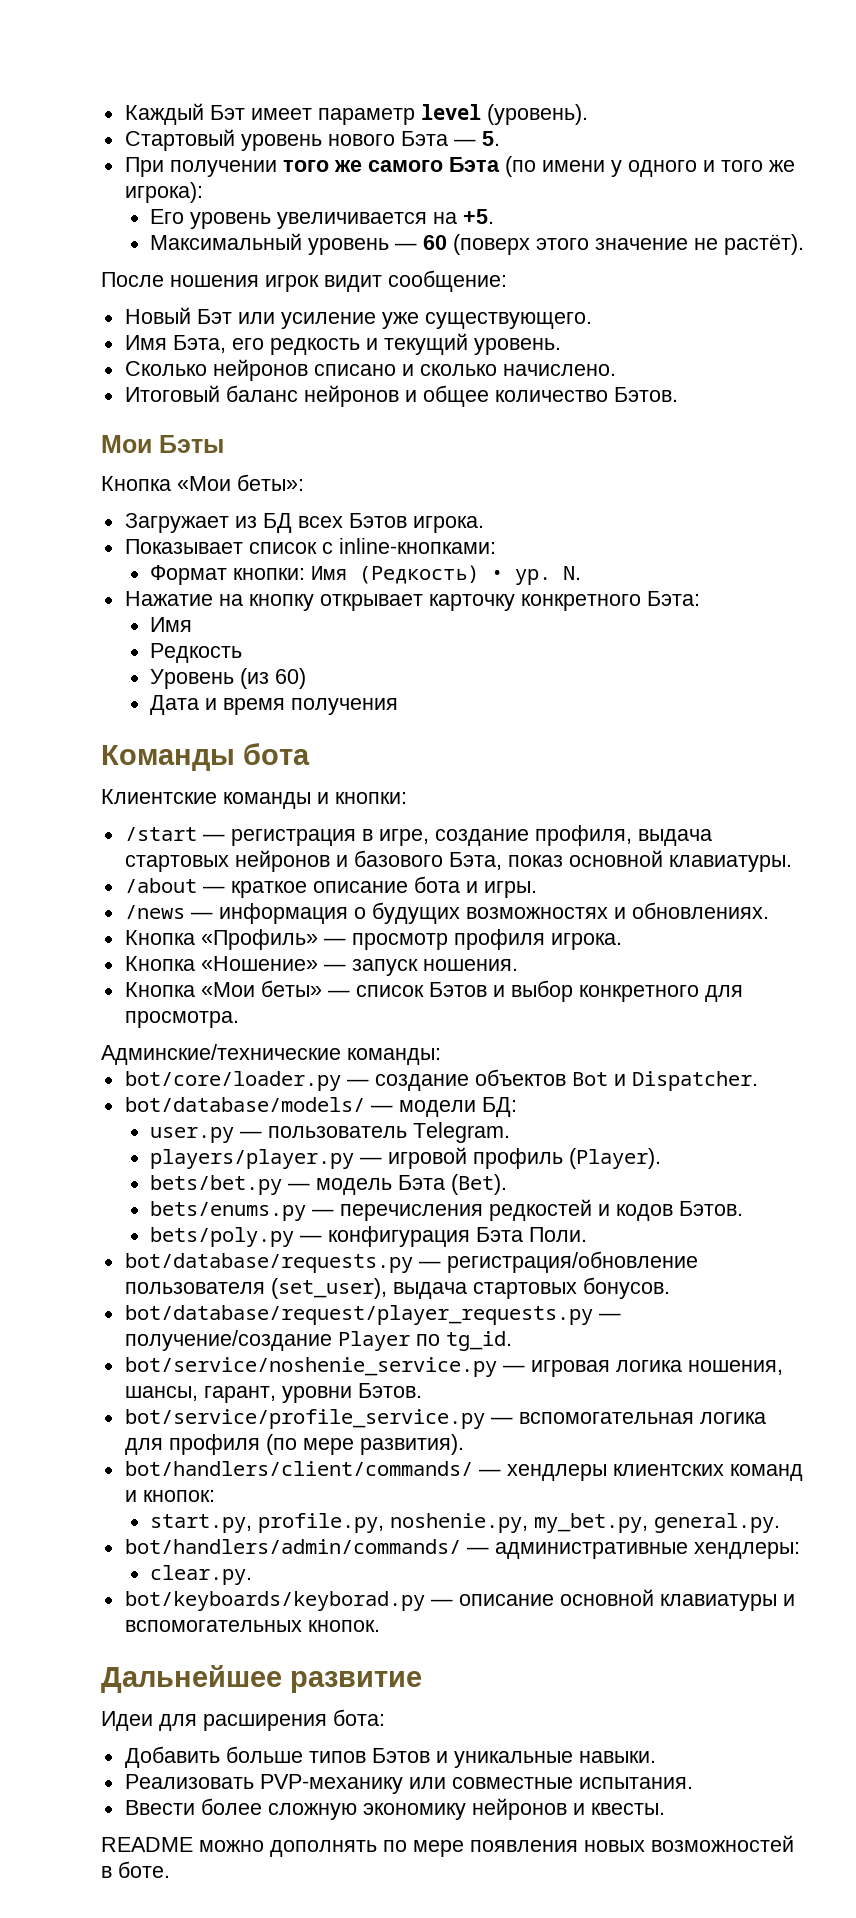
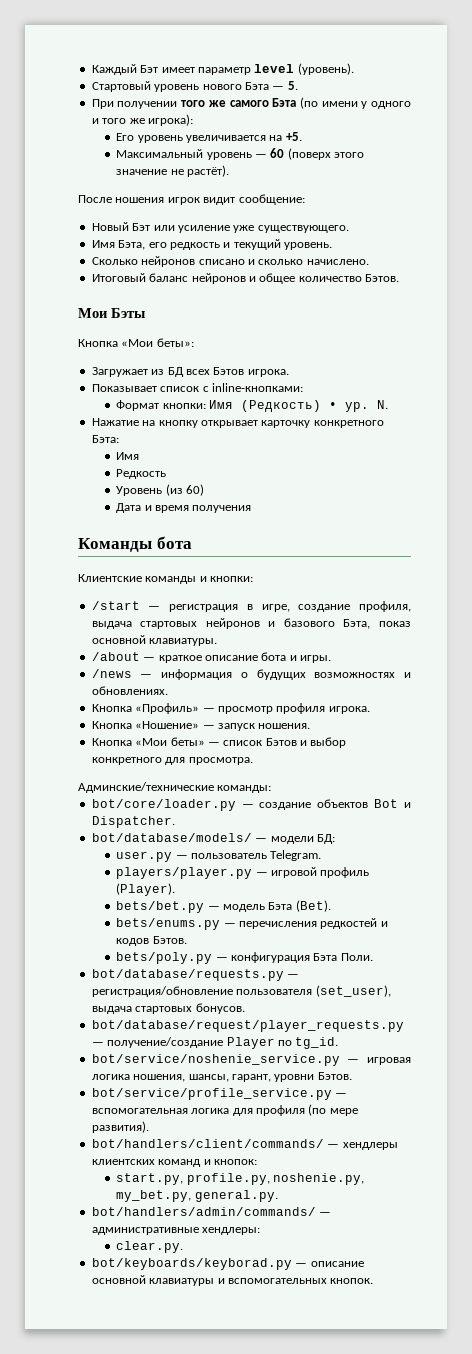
- Дальнейшее развитие
- Идеи для расширения бота:
- Добавить больше типов Бэтов и уникальные навыки.
- Реализовать PVP‑механику или совместные испытания.
- Ввести более сложную экономику нейронов и квесты.
- README можно дополнять по мере появления новых возможностей в боте.

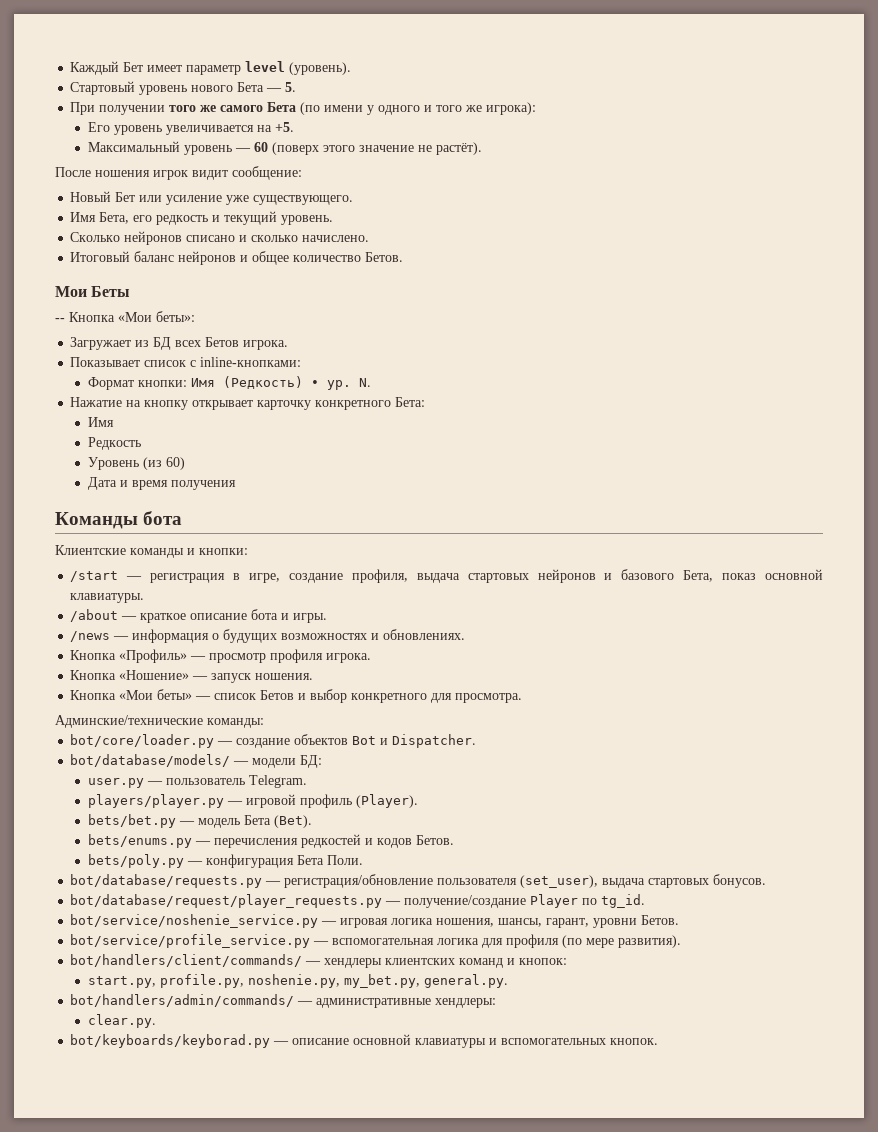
- Каждый Бэт имеет параметр level (уровень).
+ Каждый Бет имеет параметр level (уровень).
- Стартовый уровень нового Бэта — 5.
+ Стартовый уровень нового Бета — 5.
- При получении того же самого Бэта (по имени у одного и того же игрока):
+ При получении того же самого Бета (по имени у одного и того же игрока):
- Новый Бэт или усиление уже существующего.
+ Новый Бет или усиление уже существующего.
- Имя Бэта, его редкость и текущий уровень.
+ Имя Бета, его редкость и текущий уровень.
- Итоговый баланс нейронов и общее количество Бэтов.
+ Итоговый баланс нейронов и общее количество Бетов.
- Мои Бэты
- Кнопка «Мои беты»:
+ Мои Беты
+ -- Кнопка «Мои беты»:
- Загружает из БД всех Бэтов игрока.
+ Загружает из БД всех Бетов игрока.
- Нажатие на кнопку открывает карточку конкретного Бэта:
+ Нажатие на кнопку открывает карточку конкретного Бета:
- /start — регистрация в игре, создание профиля, выдача стартовых нейронов и базового Бэта, показ основной клавиатуры.
+ /start — регистрация в игре, создание профиля, выдача стартовых нейронов и базового Бета, показ основной клавиатуры.
- Кнопка «Мои беты» — список Бэтов и выбор конкретного для просмотра.
+ Кнопка «Мои беты» — список Бетов и выбор конкретного для просмотра.
- bets/bet.py — модель Бэта (Bet).
+ bets/bet.py — модель Бета (Bet).
- bets/enums.py — перечисления редкостей и кодов Бэтов.
+ bets/enums.py — перечисления редкостей и кодов Бетов.
- bets/poly.py — конфигурация Бэта Поли.
+ bets/poly.py — конфигурация Бета Поли.
- bot/service/noshenie_service.py — игровая логика ношения, шансы, гарант, уровни Бэтов.
+ bot/service/noshenie_service.py — игровая логика ношения, шансы, гарант, уровни Бетов.

